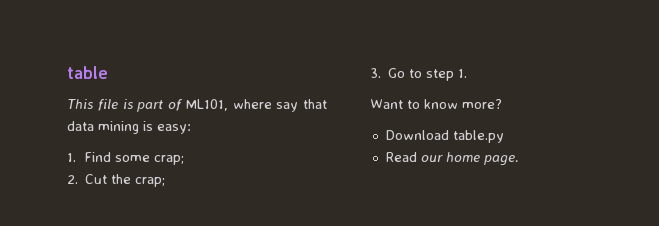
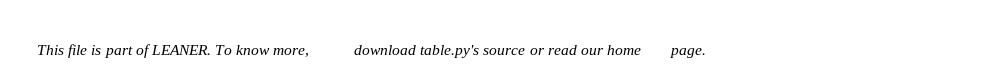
- table
- This file is part of ML101, where say that data mining is easy:
- 1. Find some crap;
- 2. Cut the crap;
- 3. Go to step 1.
- Want to know more?
- Download table.py
- Read our home page.
+ This file is part of LEANER. To know more, download table.py's source or read our home page.

